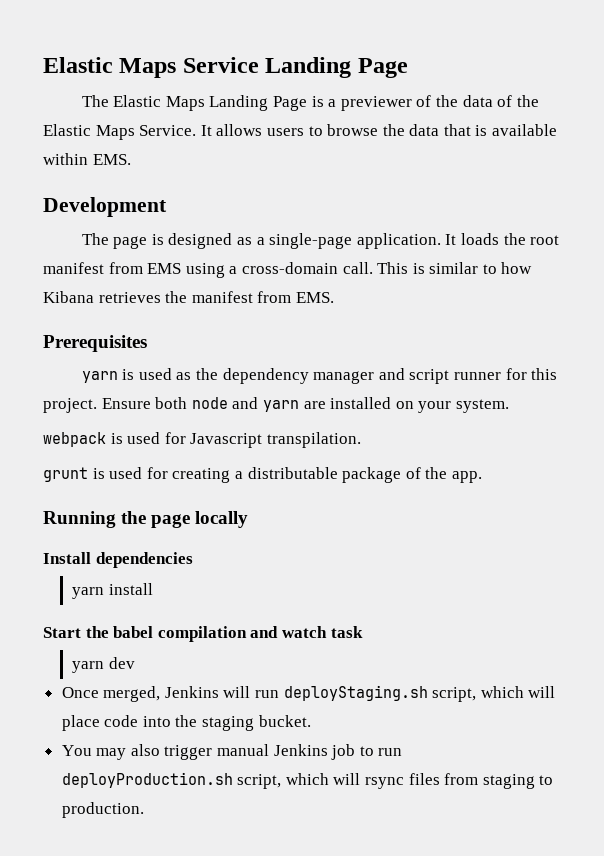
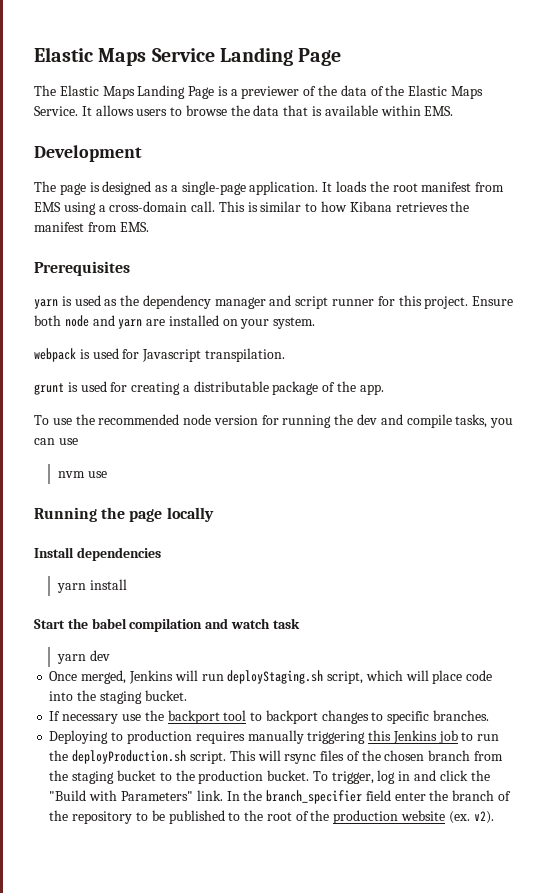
+ To use the recommended node version for running the dev and compile tasks, you can use
+ nvm use
- You may also trigger manual Jenkins job to run deployProduction.sh script, which will rsync files from staging to production.
+ If necessary use the backport tool to backport changes to specific branches.
+ Deploying to production requires manually triggering this Jenkins job to run the deployProduction.sh script. This will rsync files of the chosen branch from the staging bucket to the production bucket. To trigger, log in and click the "Build with Parameters" link. In the branch_specifier field enter the branch of the repository to be published to the root of the production website (ex. v2).

